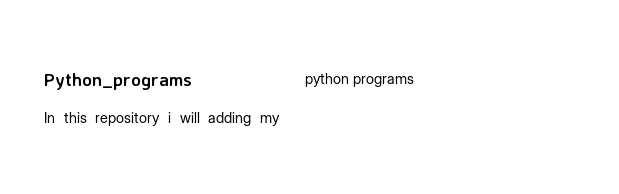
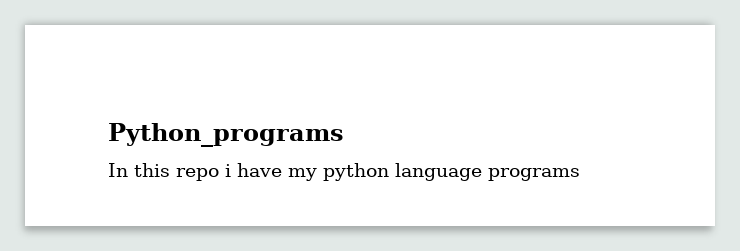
- In this repository i will adding my python programs
+ In this repo i have my python language programs

